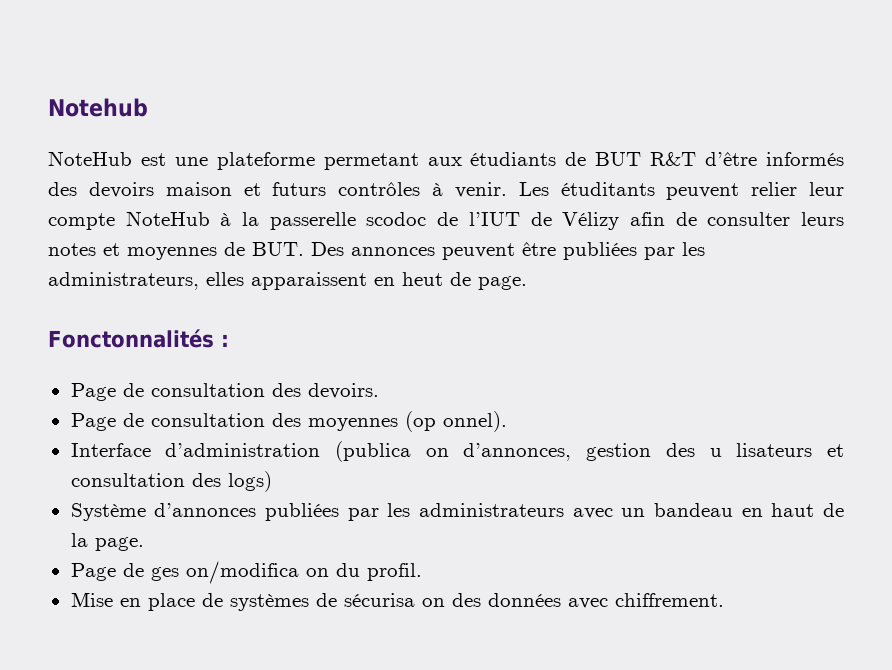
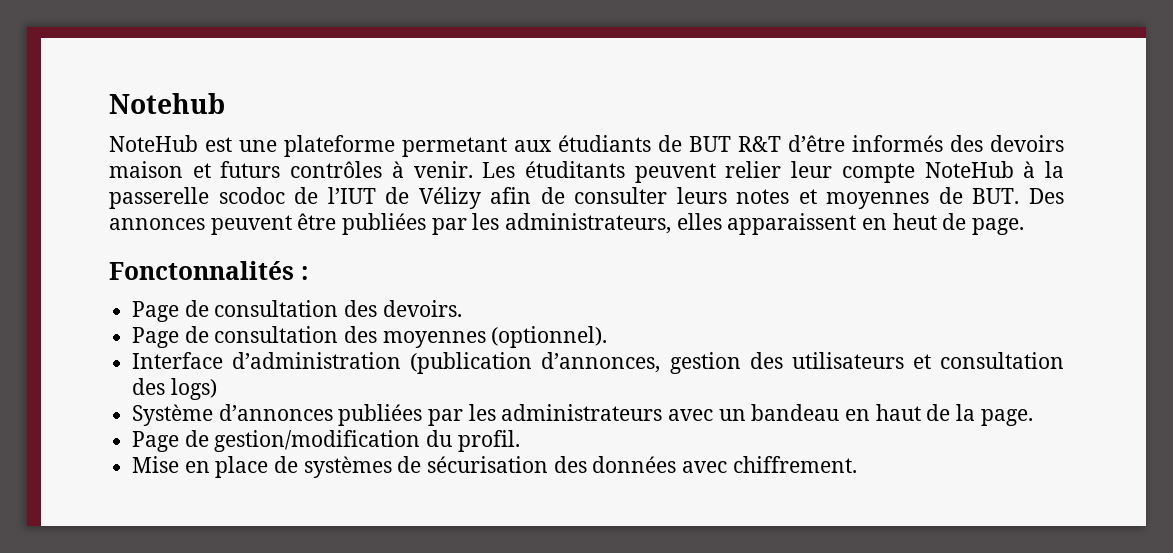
- Page de consultation des moyennes (op onnel).
+ Page de consultation des moyennes (optionnel).
- Interface d’administration (publica on d’annonces, gestion des u lisateurs et consultation des logs)
+ Interface d’administration (publication d’annonces, gestion des utilisateurs et consultation des logs)
- Page de ges on/modifica on du profil.
+ Page de gestion/modification du profil.
- Mise en place de systèmes de sécurisa on des données avec chiffrement.
+ Mise en place de systèmes de sécurisation des données avec chiffrement.

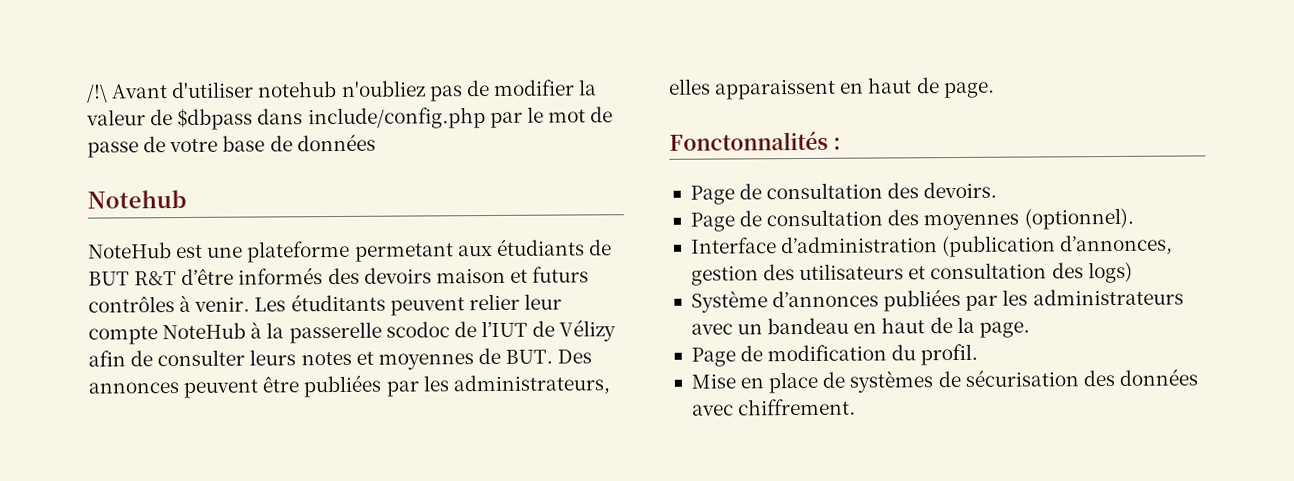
+ /!\ Avant d'utiliser notehub n'oubliez pas de modifier la valeur de $dbpass dans include/config.php par le mot de passe de votre base de données
- Les étuditants peuvent relier leur compte NoteHub à la passerelle scodoc de l’IUT de Vélizy afin de consulter leurs notes et moyennes de BUT. Des annonces peuvent être publiées par les administrateurs, elles apparaissent en heut de page.
+ Les étuditants peuvent relier leur compte NoteHub à la passerelle scodoc de l’IUT de Vélizy afin de consulter leurs notes et moyennes de BUT. Des annonces peuvent être publiées par les administrateurs, elles apparaissent en haut de page.
- Page de gestion/modification du profil.
+ Page de modification du profil.

